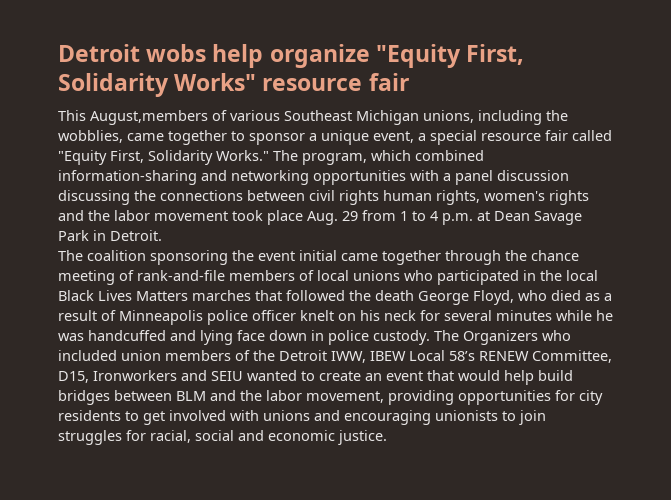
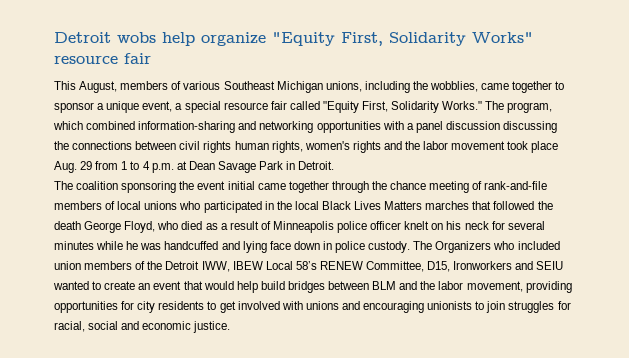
- This August,members of various Southeast Michigan unions, including the wobblies, came together to sponsor a unique event, a special resource fair called "Equity First, Solidarity Works."
+ This August, members of various Southeast Michigan unions, including the wobblies, came together to sponsor a unique event, a special resource fair called "Equity First, Solidarity Works."

